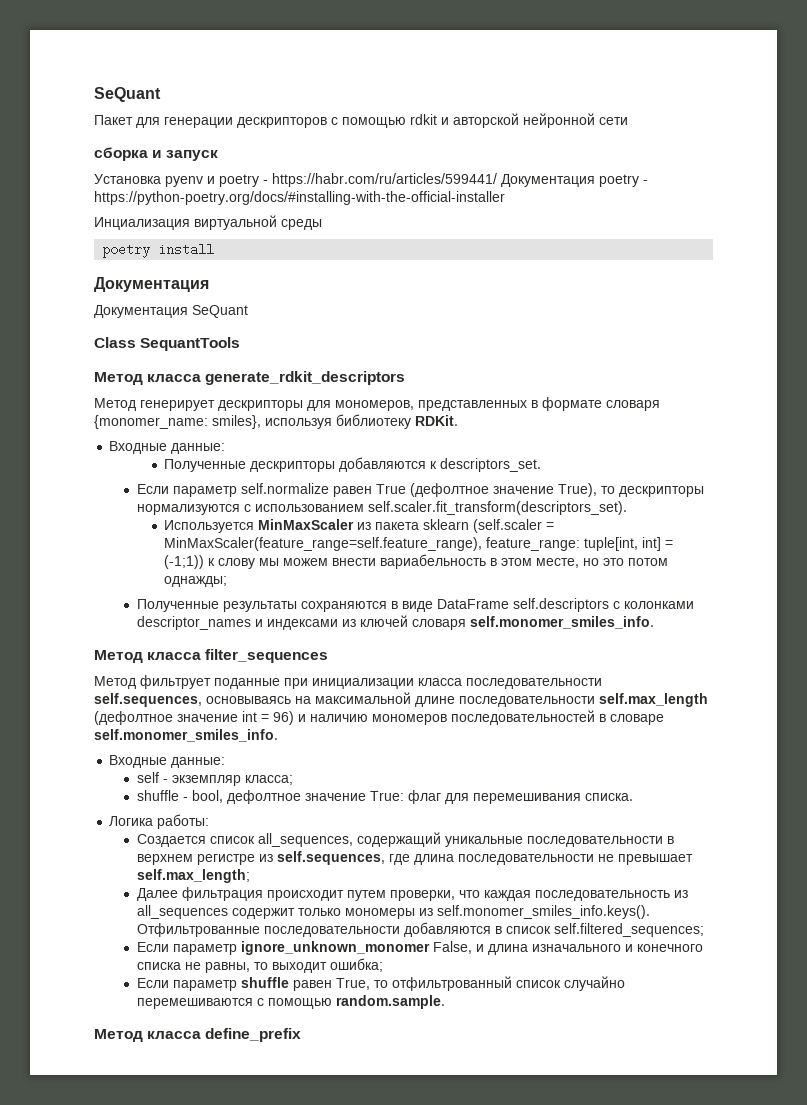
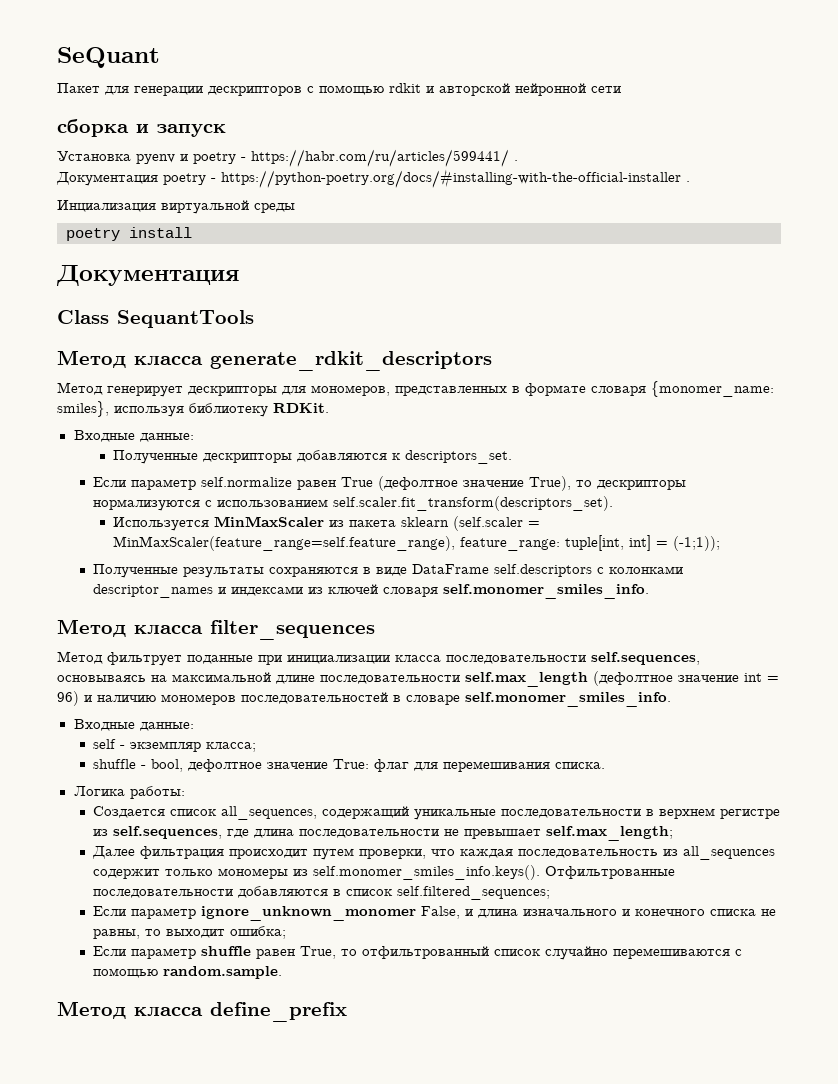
- Установка pyenv и poetry - https://habr.com/ru/articles/599441/ Документация poetry - https://python-poetry.org/docs/#installing-with-the-official-installer
+ Установка pyenv и poetry - https://habr.com/ru/articles/599441/ .
+ Документация poetry - https://python-poetry.org/docs/#installing-with-the-official-installer .
- Документация SeQuant
- Используется MinMaxScaler из пакета sklearn (self.scaler = MinMaxScaler(feature_range=self.feature_range), feature_range: tuple[int, int] = (-1;1)) к слову мы можем внести вариабельность в этом месте, но это потом однажды;
+ Используется MinMaxScaler из пакета sklearn (self.scaler = MinMaxScaler(feature_range=self.feature_range), feature_range: tuple[int, int] = (-1;1));

